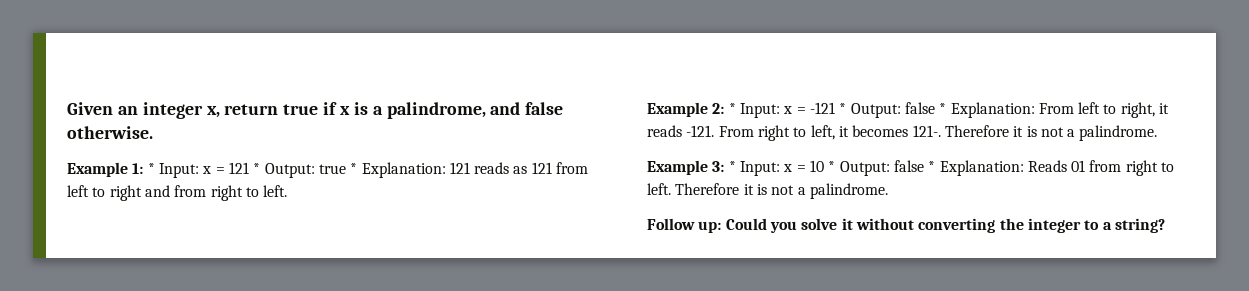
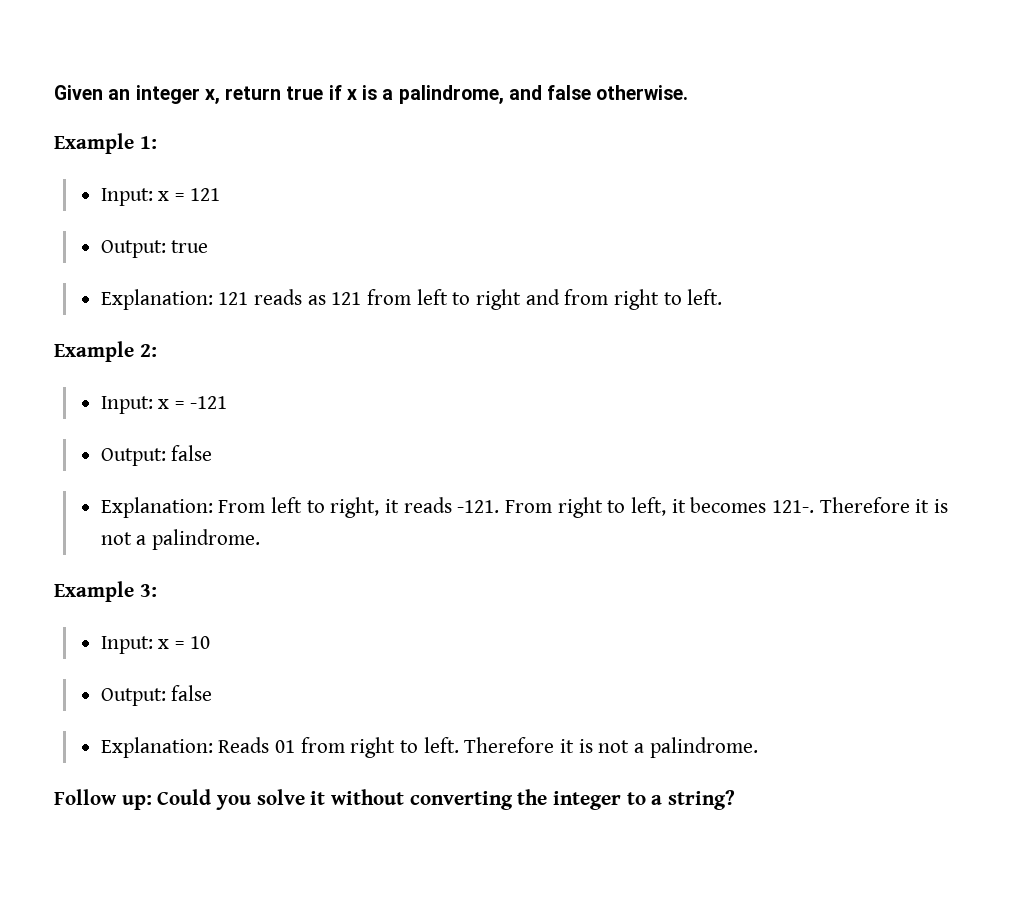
- Example 1: * Input: x = 121 * Output: true * Explanation: 121 reads as 121 from left to right and from right to left.
+ Example 1:
+ Input: x = 121
+ Output: true
+ Explanation: 121 reads as 121 from left to right and from right to left.
- Example 2: * Input: x = -121 * Output: false * Explanation: From left to right, it reads -121.
+ Example 2:
+ Input: x = -121
+ Output: false
+ Explanation: From left to right, it reads -121.
- Example 3: * Input: x = 10 * Output: false * Explanation: Reads 01 from right to left.
+ Example 3:
+ Input: x = 10
+ Output: false
+ Explanation: Reads 01 from right to left.

